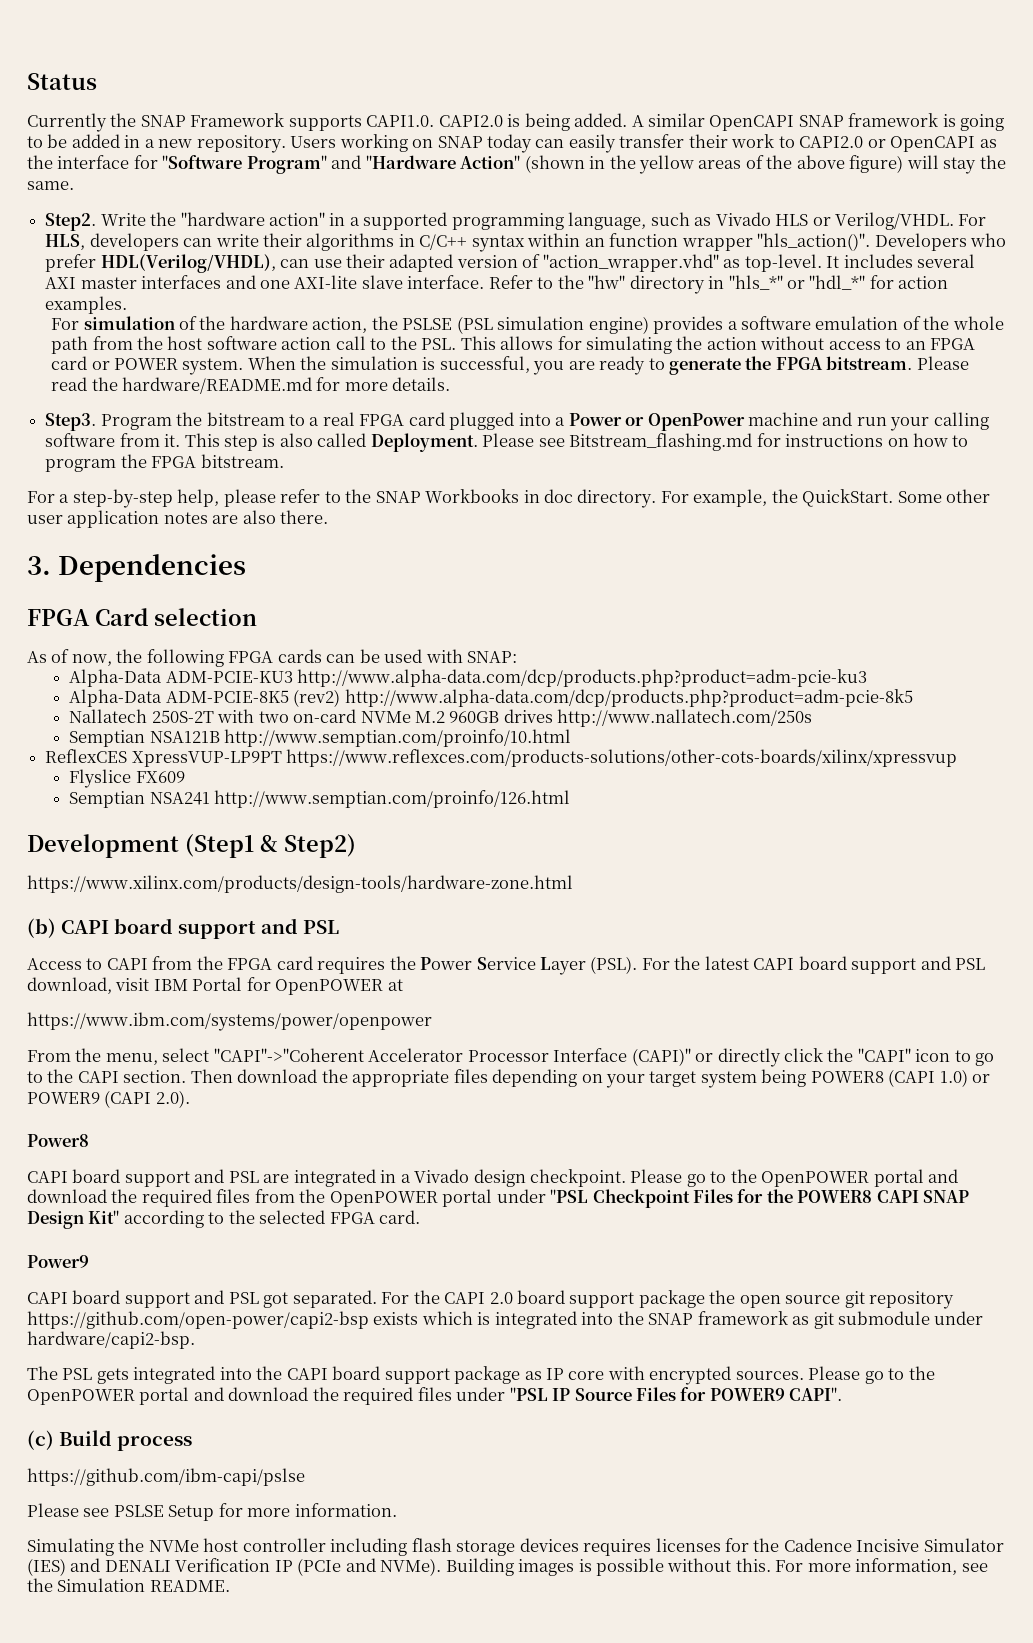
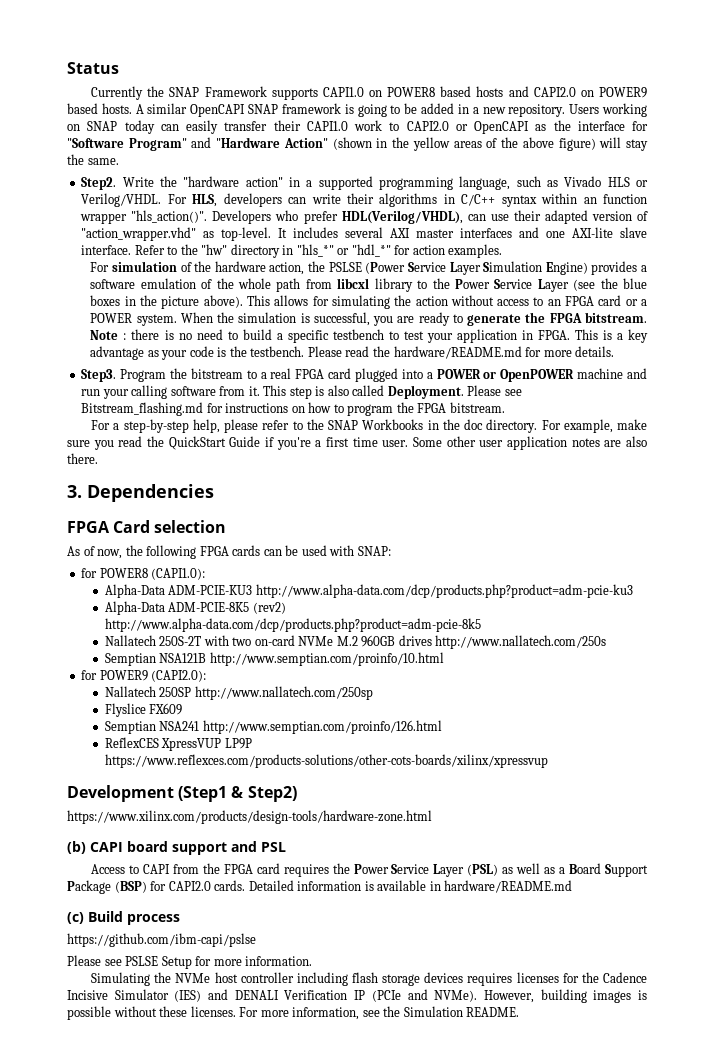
- Currently the SNAP Framework supports CAPI1.0. CAPI2.0 is being added.
+ Currently the SNAP Framework supports CAPI1.0 on POWER8 based hosts and CAPI2.0 on POWER9 based hosts.
- Users working on SNAP today can easily transfer their work to CAPI2.0 or OpenCAPI as the interface for "Software Program" and "Hardware Action" (shown in the yellow areas of the above figure) will stay the same.
+ Users working on SNAP today can easily transfer their CAPI1.0 work to CAPI2.0 or OpenCAPI as the interface for "Software Program" and "Hardware Action" (shown in the yellow areas of the above figure) will stay the same.
- For simulation of the hardware action, the PSLSE (PSL simulation engine) provides a software emulation of the whole path from the host software action call to the PSL. This allows for simulating the action without access to an FPGA card or POWER system.
+ For simulation of the hardware action, the PSLSE (Power Service Layer Simulation Engine) provides a software emulation of the whole path from libcxl library to the Power Service Layer (see the blue boxes in the picture above). This allows for simulating the action without access to an FPGA card or a POWER system.
+ Note : there is no need to build a specific testbench to test your application in FPGA. This is a key advantage as your code is the testbench.
- Program the bitstream to a real FPGA card plugged into a Power or OpenPower machine and run your calling software from it.
+ Program the bitstream to a real FPGA card plugged into a POWER or OpenPOWER machine and run your calling software from it.
- For a step-by-step help, please refer to the SNAP Workbooks in doc directory.
+ For a step-by-step help, please refer to the SNAP Workbooks in the doc directory.
- For example, the QuickStart.
+ For example, make sure you read the QuickStart Guide if you're a first time user.
+ for POWER8 (CAPI1.0):
- ReflexCES XpressVUP-LP9PT https://www.reflexces.com/products-solutions/other-cots-boards/xilinx/xpressvup
+ for POWER9 (CAPI2.0):
+ Nallatech 250SP http://www.nallatech.com/250sp
+ ReflexCES XpressVUP LP9P https://www.reflexces.com/products-solutions/other-cots-boards/xilinx/xpressvup
- Access to CAPI from the FPGA card requires the Power Service Layer (PSL). For the latest CAPI board support and PSL download, visit IBM Portal for OpenPOWER at
- https://www.ibm.com/systems/power/openpower
- From the menu, select "CAPI"->"Coherent Accelerator Processor Interface (CAPI)" or directly click the "CAPI" icon to go to the CAPI section. Then download the appropriate files depending on your target system being POWER8 (CAPI 1.0) or POWER9 (CAPI 2.0).
- Power8
- CAPI board support and PSL are integrated in a Vivado design checkpoint. Please go to the OpenPOWER portal and download the required files from the OpenPOWER portal under "PSL Checkpoint Files for the POWER8 CAPI SNAP Design Kit" according to the selected FPGA card.
- Power9
- CAPI board support and PSL got separated. For the CAPI 2.0 board support package the open source git repository https://github.com/open-power/capi2-bsp exists which is integrated into the SNAP framework as git submodule under hardware/capi2-bsp.
- The PSL gets integrated into the CAPI board support package as IP core with encrypted sources. Please go to the OpenPOWER portal and download the required files under "PSL IP Source Files for POWER9 CAPI".
+ Access to CAPI from the FPGA card requires the Power Service Layer (PSL) as well as a Board Support Package (BSP) for CAPI2.0 cards. Detailed information is available in hardware/README.md
- Building images is possible without this.
+ However, building images is possible without these licenses.

